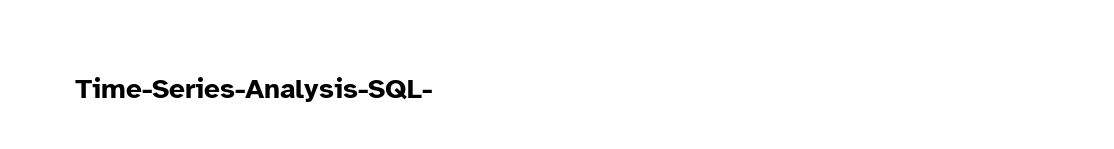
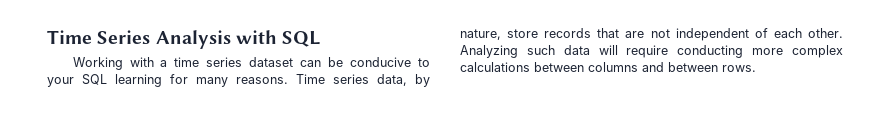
- Time-Series-Analysis-SQL-
+ Time Series Analysis with SQL
+ Working with a time series dataset can be conducive to your SQL learning for many reasons. Time series data, by nature, store records that are not independent of each other. Analyzing such data will require conducting more complex calculations between columns and between rows.

